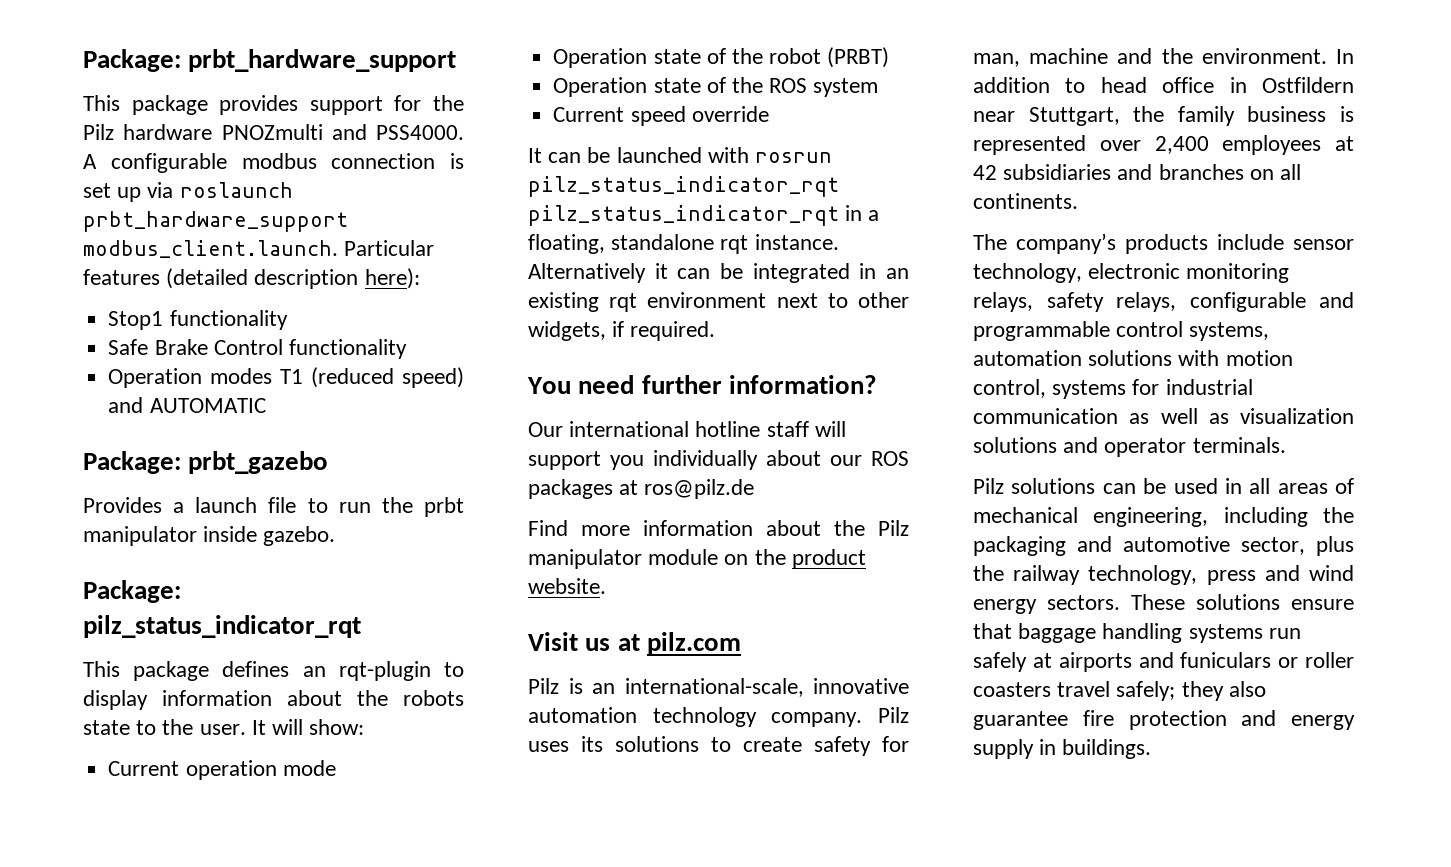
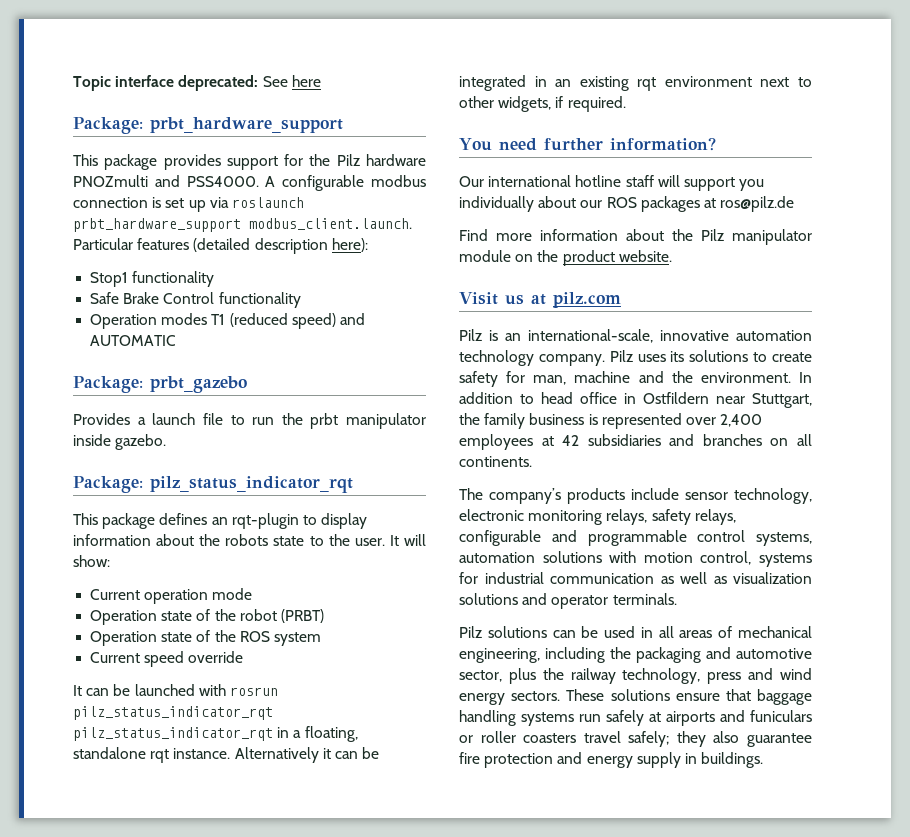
+ Topic interface deprecated: See here

